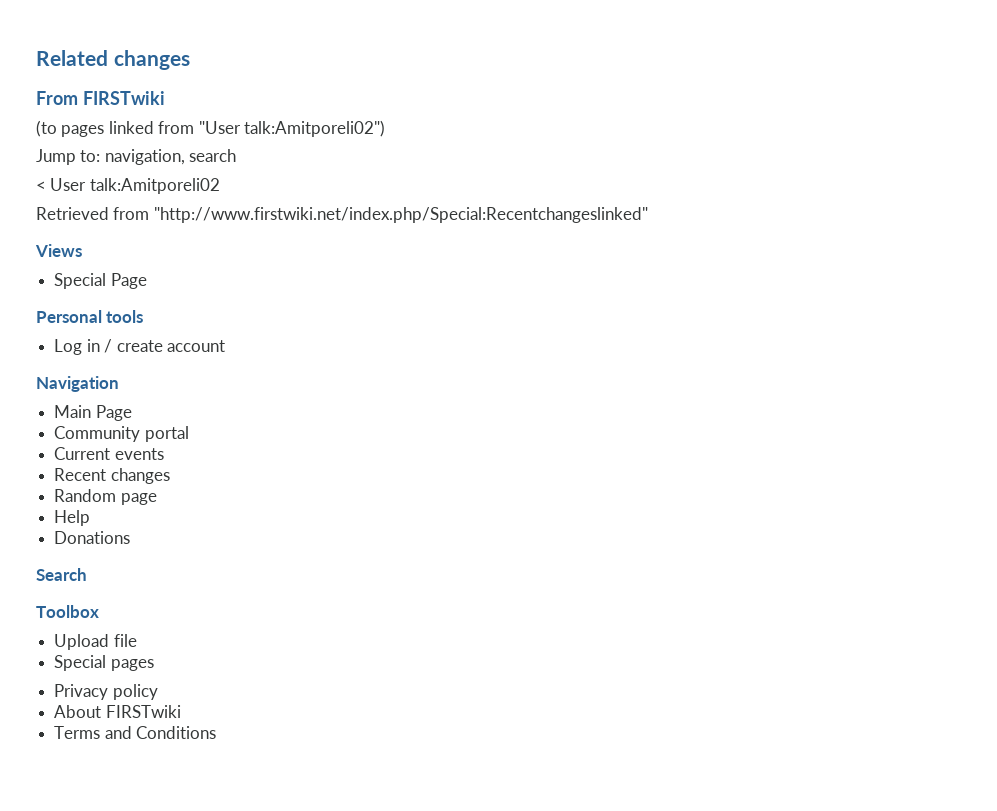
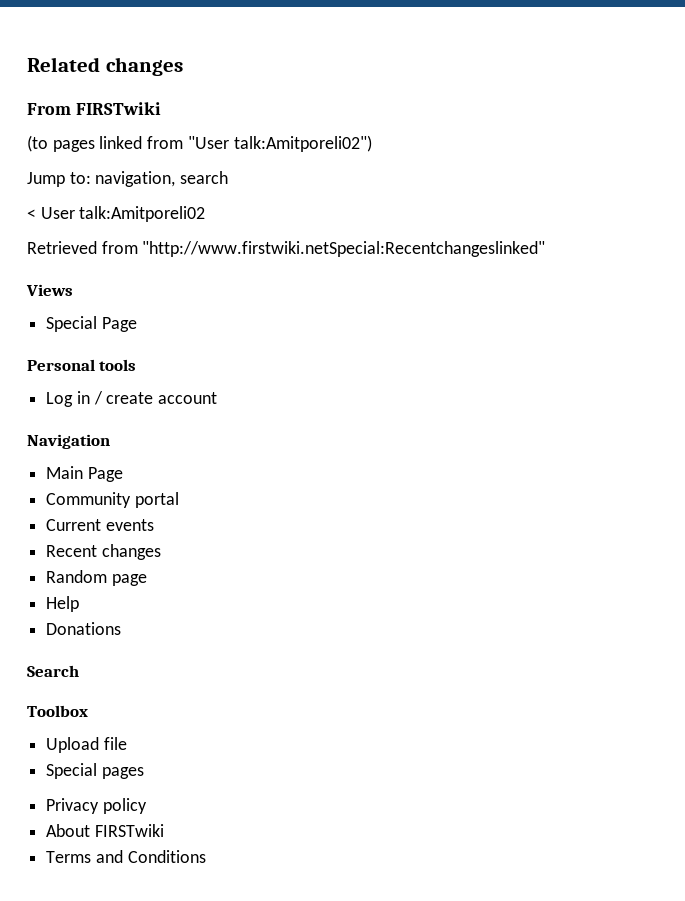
- Retrieved from "http://www.firstwiki.net/index.php/Special:Recentchangeslinked"
+ Retrieved from "http://www.firstwiki.netSpecial:Recentchangeslinked"

